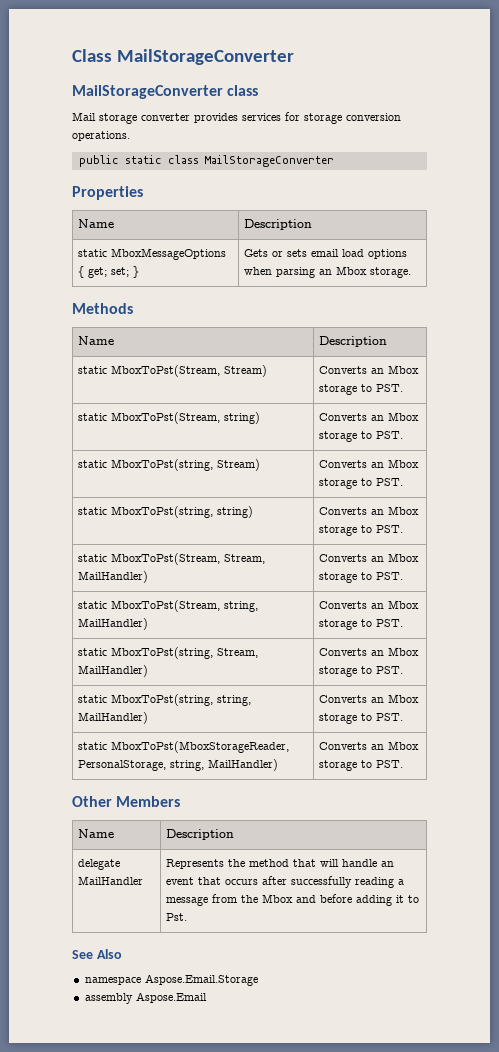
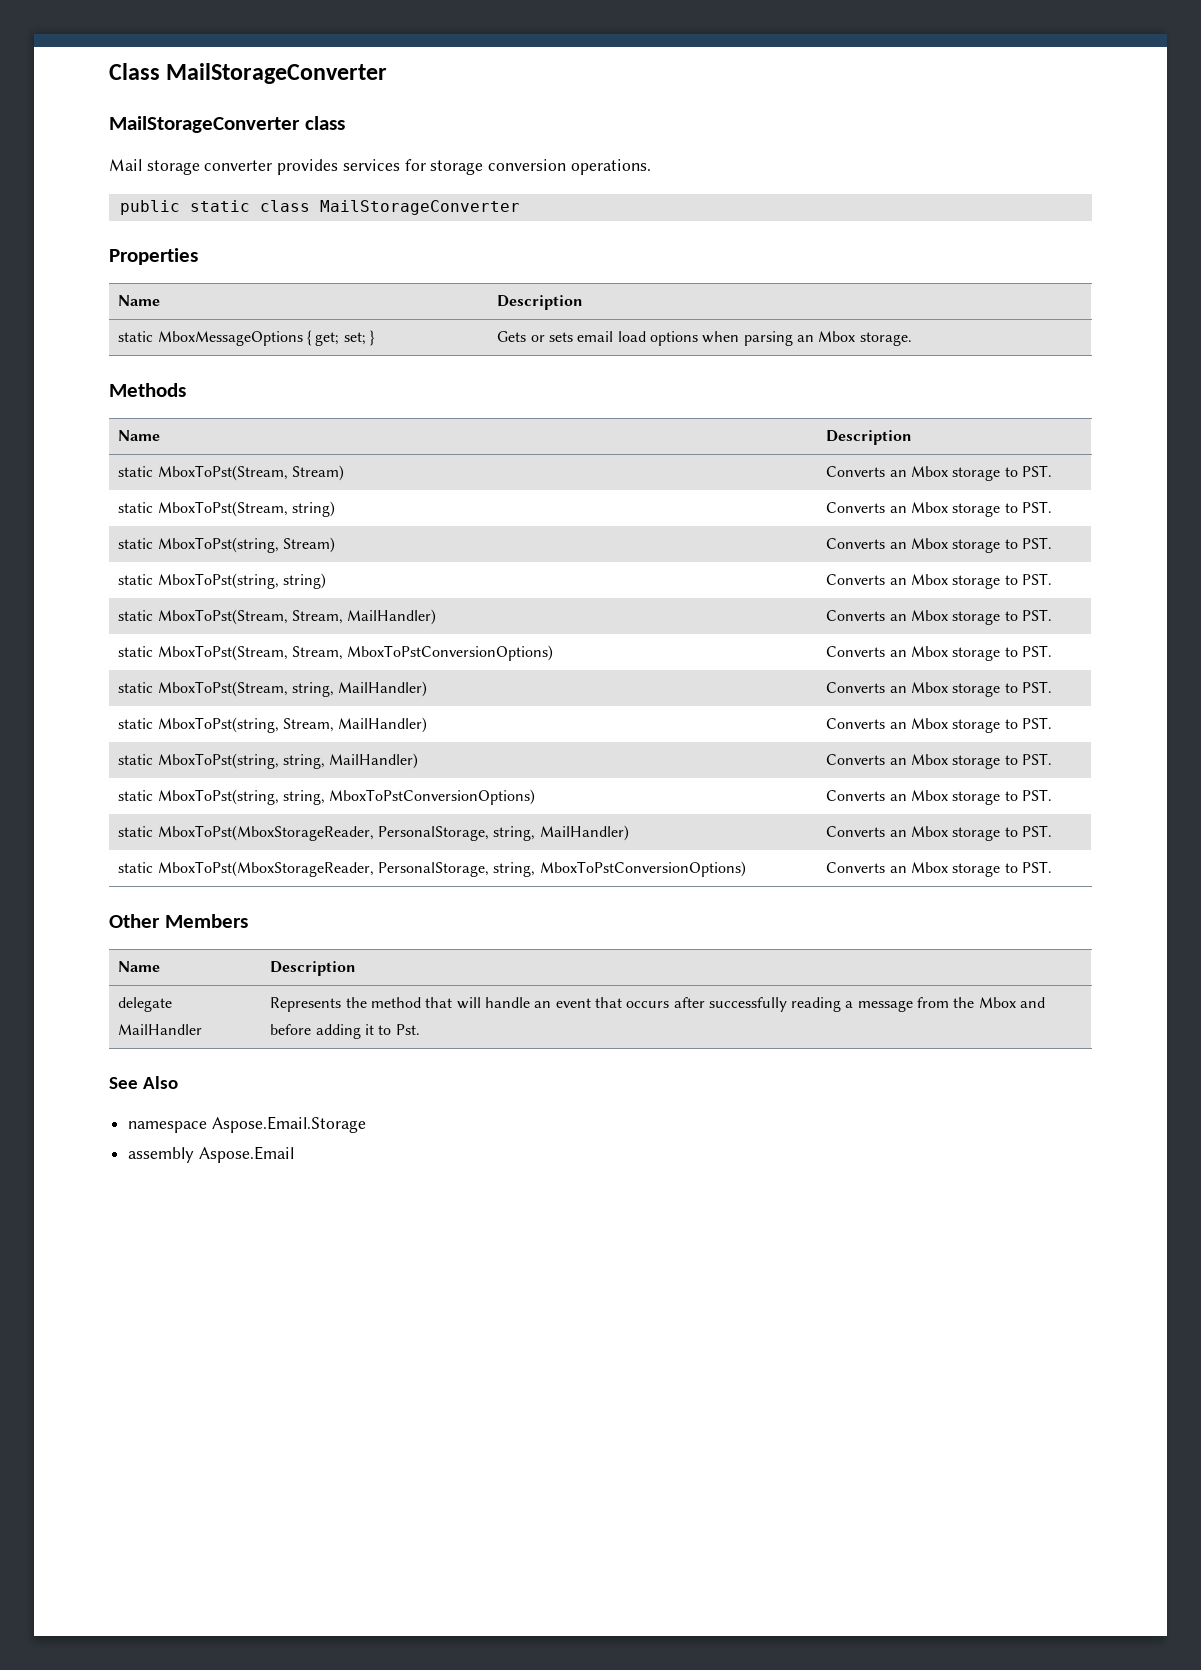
+ static MboxToPst(Stream, Stream, MboxToPstConversionOptions) | Converts an Mbox storage to PST.
+ static MboxToPst(string, string, MboxToPstConversionOptions) | Converts an Mbox storage to PST.
+ static MboxToPst(MboxStorageReader, PersonalStorage, string, MboxToPstConversionOptions) | Converts an Mbox storage to PST.

